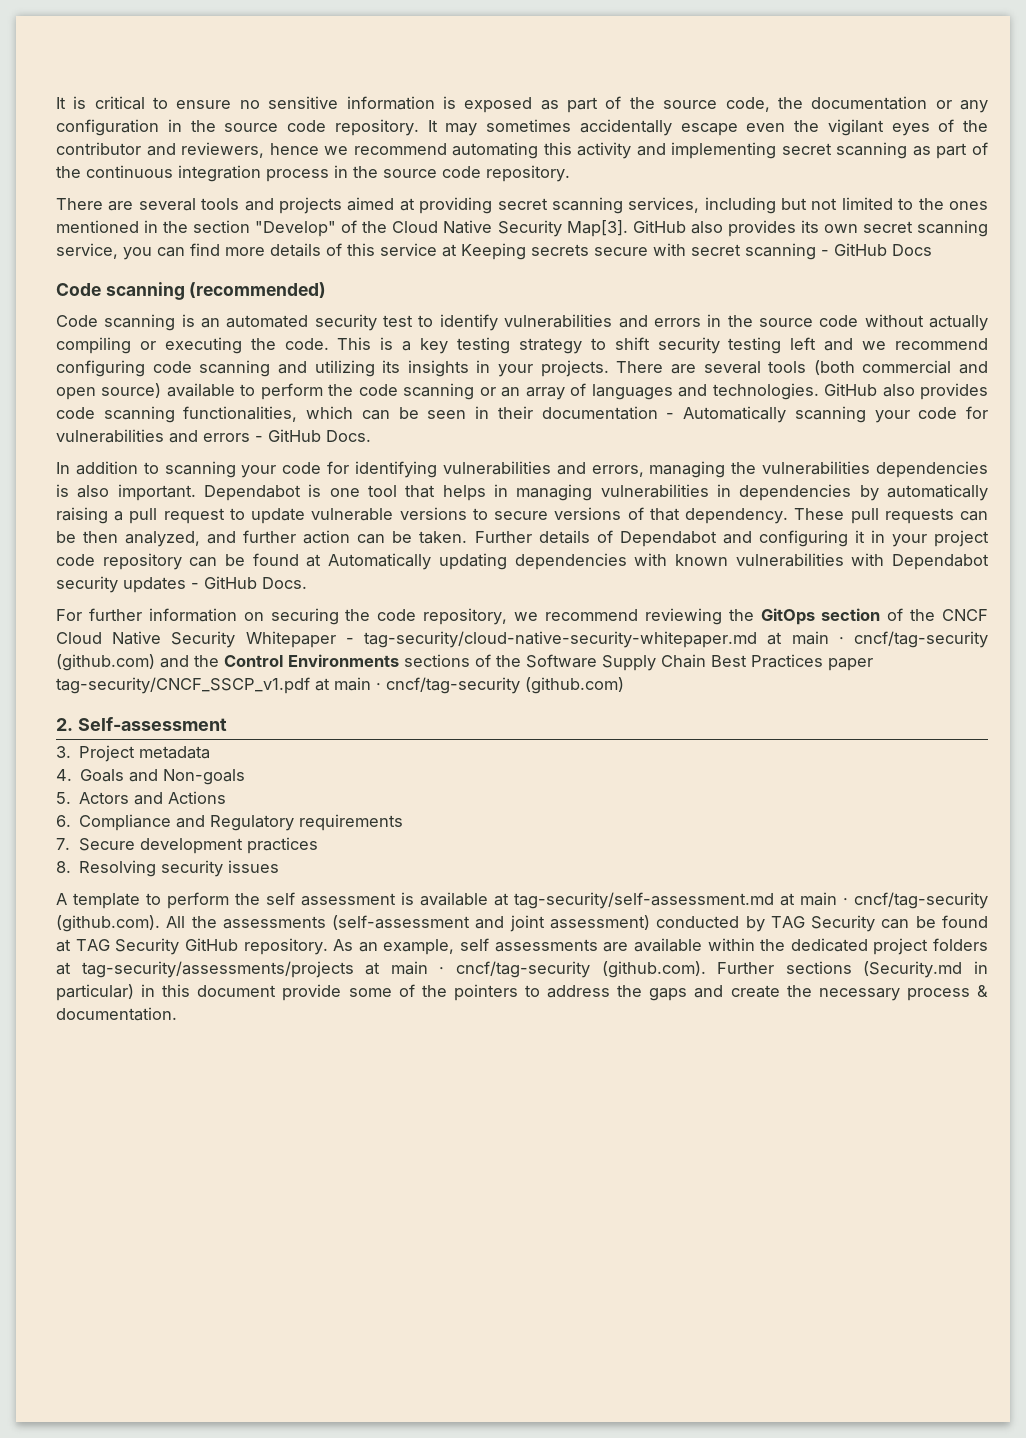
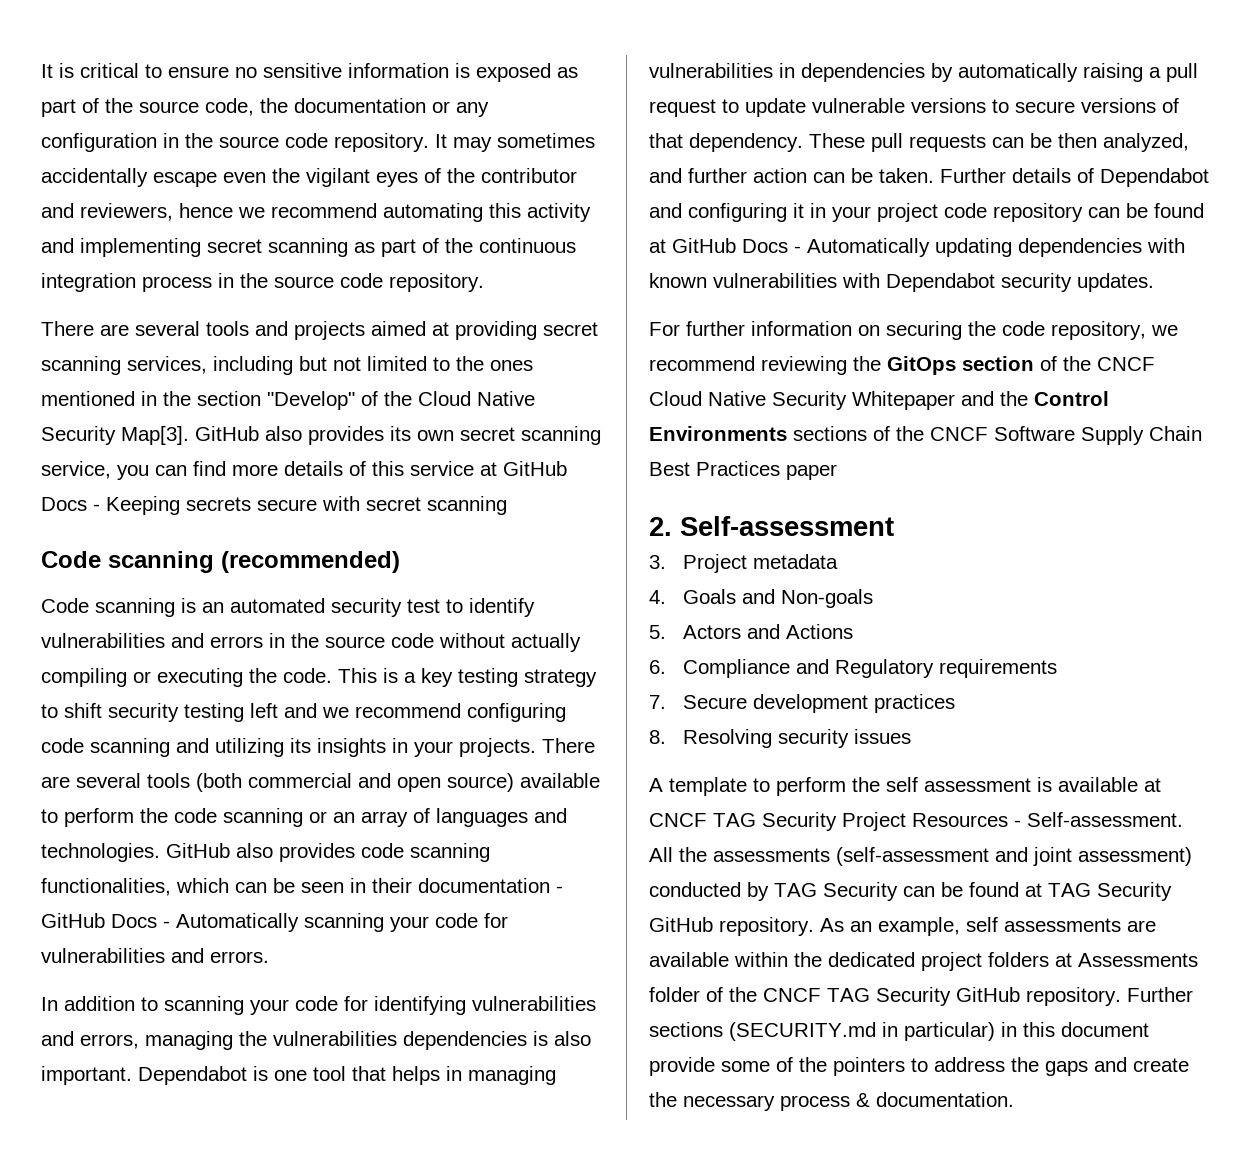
- GitHub also provides its own secret scanning service, you can find more details of this service at Keeping secrets secure with secret scanning - GitHub Docs
+ GitHub also provides its own secret scanning service, you can find more details of this service at GitHub Docs - Keeping secrets secure with secret scanning
- GitHub also provides code scanning functionalities, which can be seen in their documentation - Automatically scanning your code for vulnerabilities and errors - GitHub Docs.
+ GitHub also provides code scanning functionalities, which can be seen in their documentation - GitHub Docs - Automatically scanning your code for vulnerabilities and errors.
- Further details of Dependabot and configuring it in your project code repository can be found at Automatically updating dependencies with known vulnerabilities with Dependabot security updates - GitHub Docs.
+ Further details of Dependabot and configuring it in your project code repository can be found at GitHub Docs - Automatically updating dependencies with known vulnerabilities with Dependabot security updates.
- For further information on securing the code repository, we recommend reviewing the GitOps section of the CNCF Cloud Native Security Whitepaper - tag-security/cloud-native-security-whitepaper.md at main · cncf/tag-security (github.com) and the Control Environments sections of the Software Supply Chain Best Practices paper tag-security/CNCF_SSCP_v1.pdf at main · cncf/tag-security (github.com)
+ For further information on securing the code repository, we recommend reviewing the GitOps section of the CNCF Cloud Native Security Whitepaper and the Control Environments sections of the CNCF Software Supply Chain Best Practices paper
- A template to perform the self assessment is available at tag-security/self-assessment.md at main · cncf/tag-security (github.com). All the assessments (self-assessment and joint assessment) conducted by TAG Security can be found at TAG Security GitHub repository.
+ A template to perform the self assessment is available at CNCF TAG Security Project Resources - Self-assessment. All the assessments (self-assessment and joint assessment) conducted by TAG Security can be found at TAG Security GitHub repository.
- As an example, self assessments are available within the dedicated project folders at tag-security/assessments/projects at main · cncf/tag-security (github.com). Further sections (Security.md in particular) in this document provide some of the pointers to address the gaps and create the necessary process & documentation.
+ As an example, self assessments are available within the dedicated project folders at Assessments folder of the CNCF TAG Security GitHub repository. Further sections (SECURITY.md in particular) in this document provide some of the pointers to address the gaps and create the necessary process & documentation.

